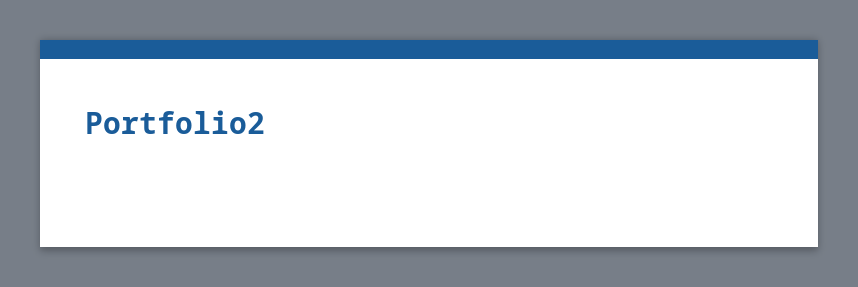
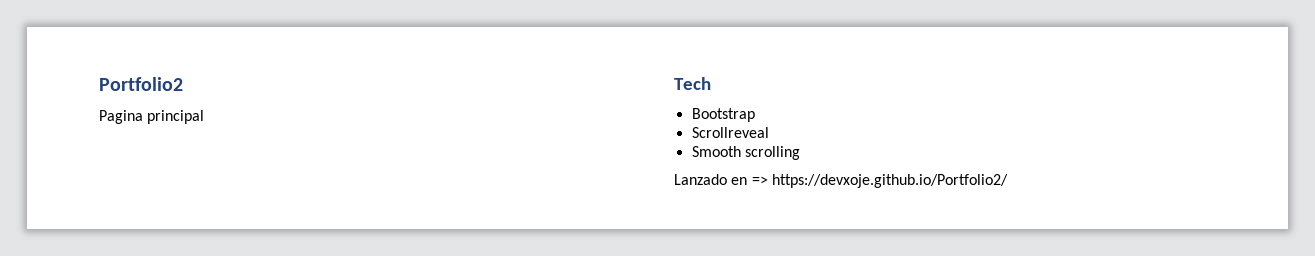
+ Pagina principal
+ Tech
+ Bootstrap
+ Scrollreveal
+ Smooth scrolling
+ Lanzado en => https://devxoje.github.io/Portfolio2/

